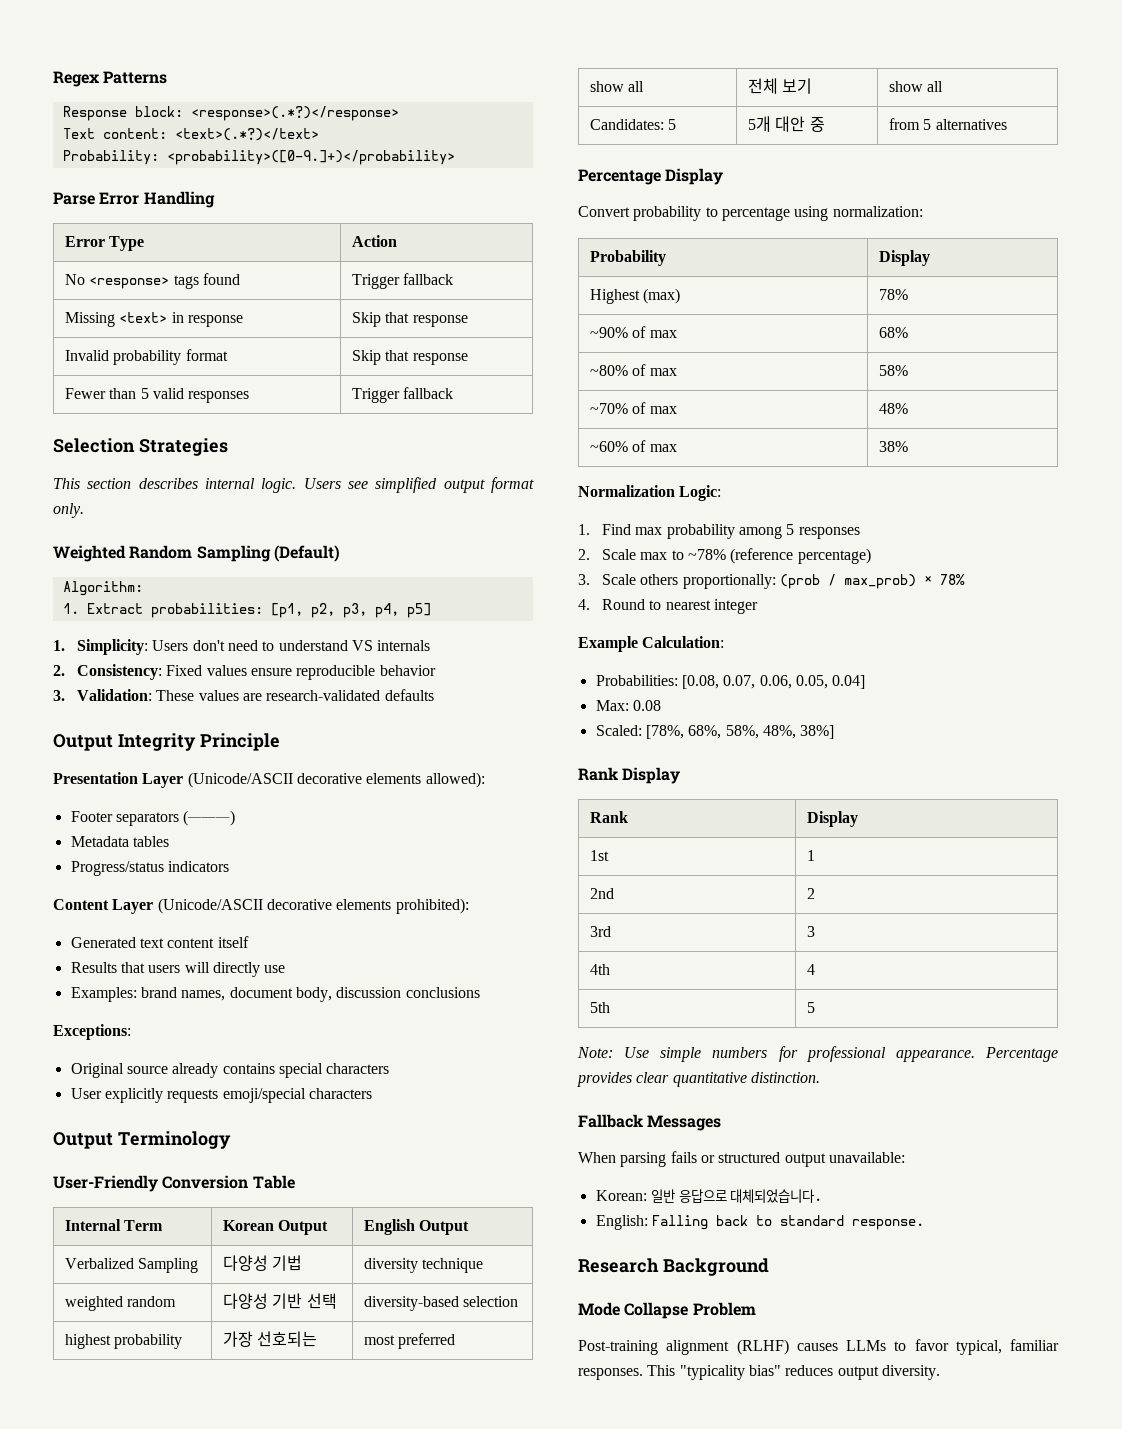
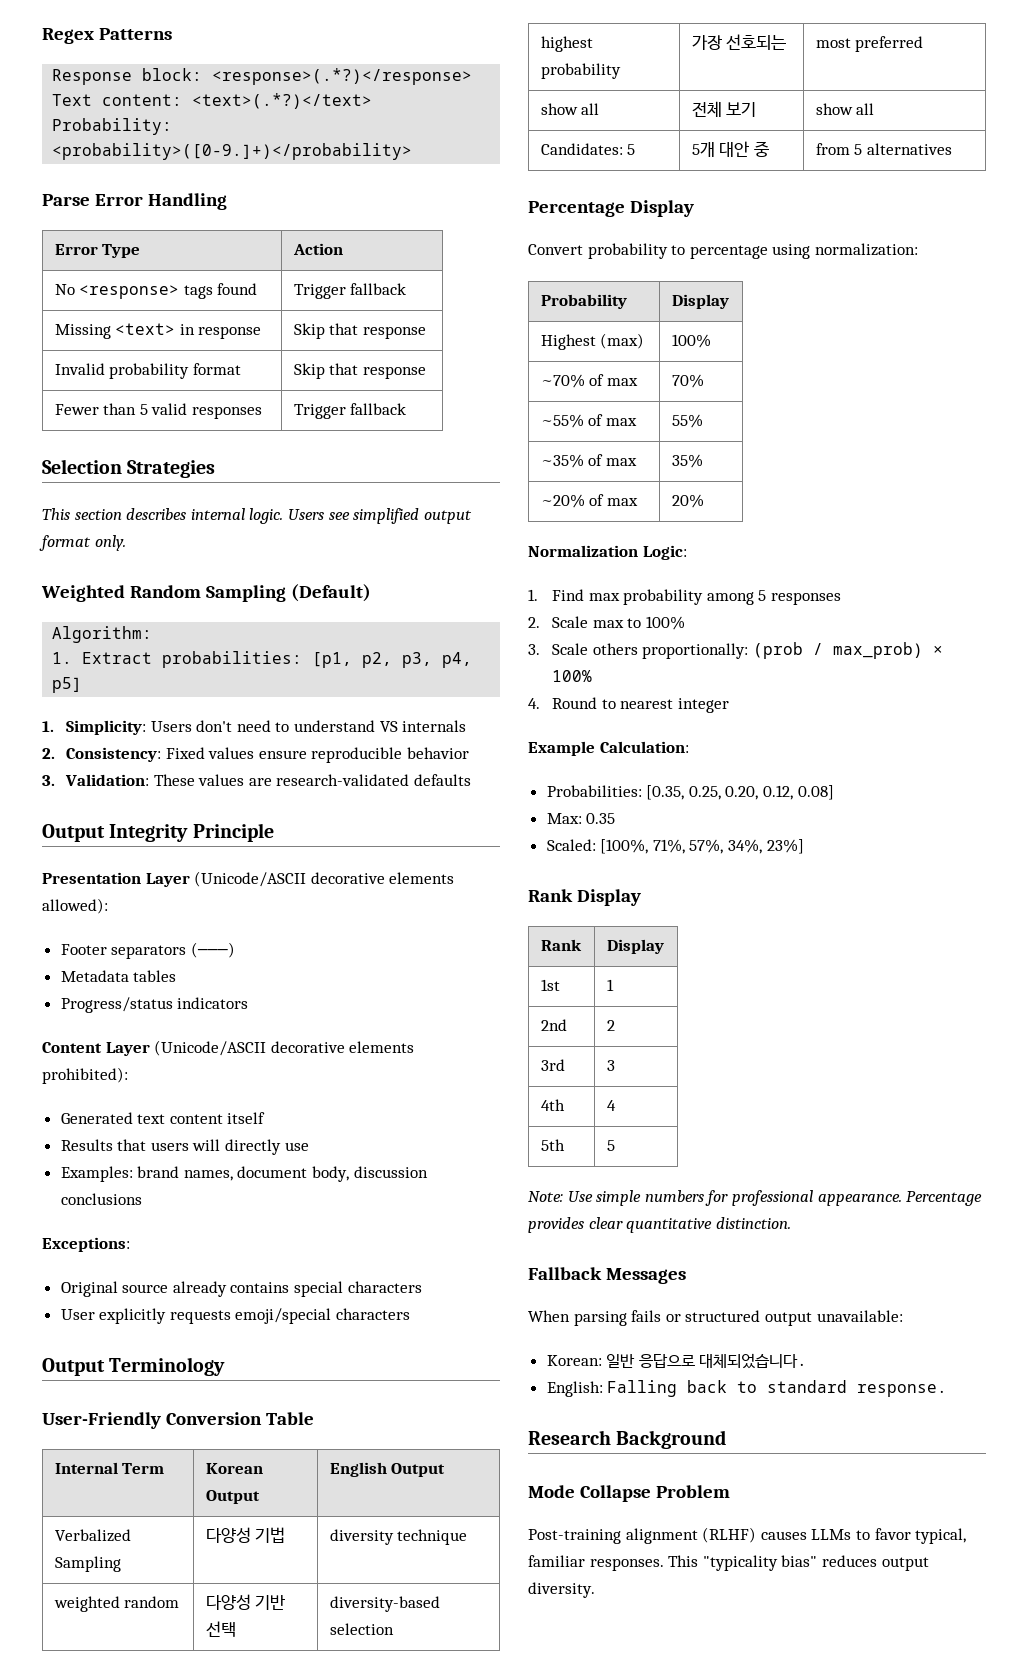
- Highest (max) | 78%
- ~90% of max | 68%
- ~80% of max | 58%
+ Highest (max) | 100%
- ~70% of max | 48%
- ~60% of max | 38%
+ ~70% of max | 70%
+ ~55% of max | 55%
+ ~35% of max | 35%
+ ~20% of max | 20%
- 2. Scale max to ~78% (reference percentage)
+ 2. Scale max to 100%
- 3. Scale others proportionally: (prob / max_prob) × 78%
+ 3. Scale others proportionally: (prob / max_prob) × 100%
- Probabilities: [0.08, 0.07, 0.06, 0.05, 0.04]
+ Probabilities: [0.35, 0.25, 0.20, 0.12, 0.08]
- Max: 0.08
+ Max: 0.35
- Scaled: [78%, 68%, 58%, 48%, 38%]
+ Scaled: [100%, 71%, 57%, 34%, 23%]

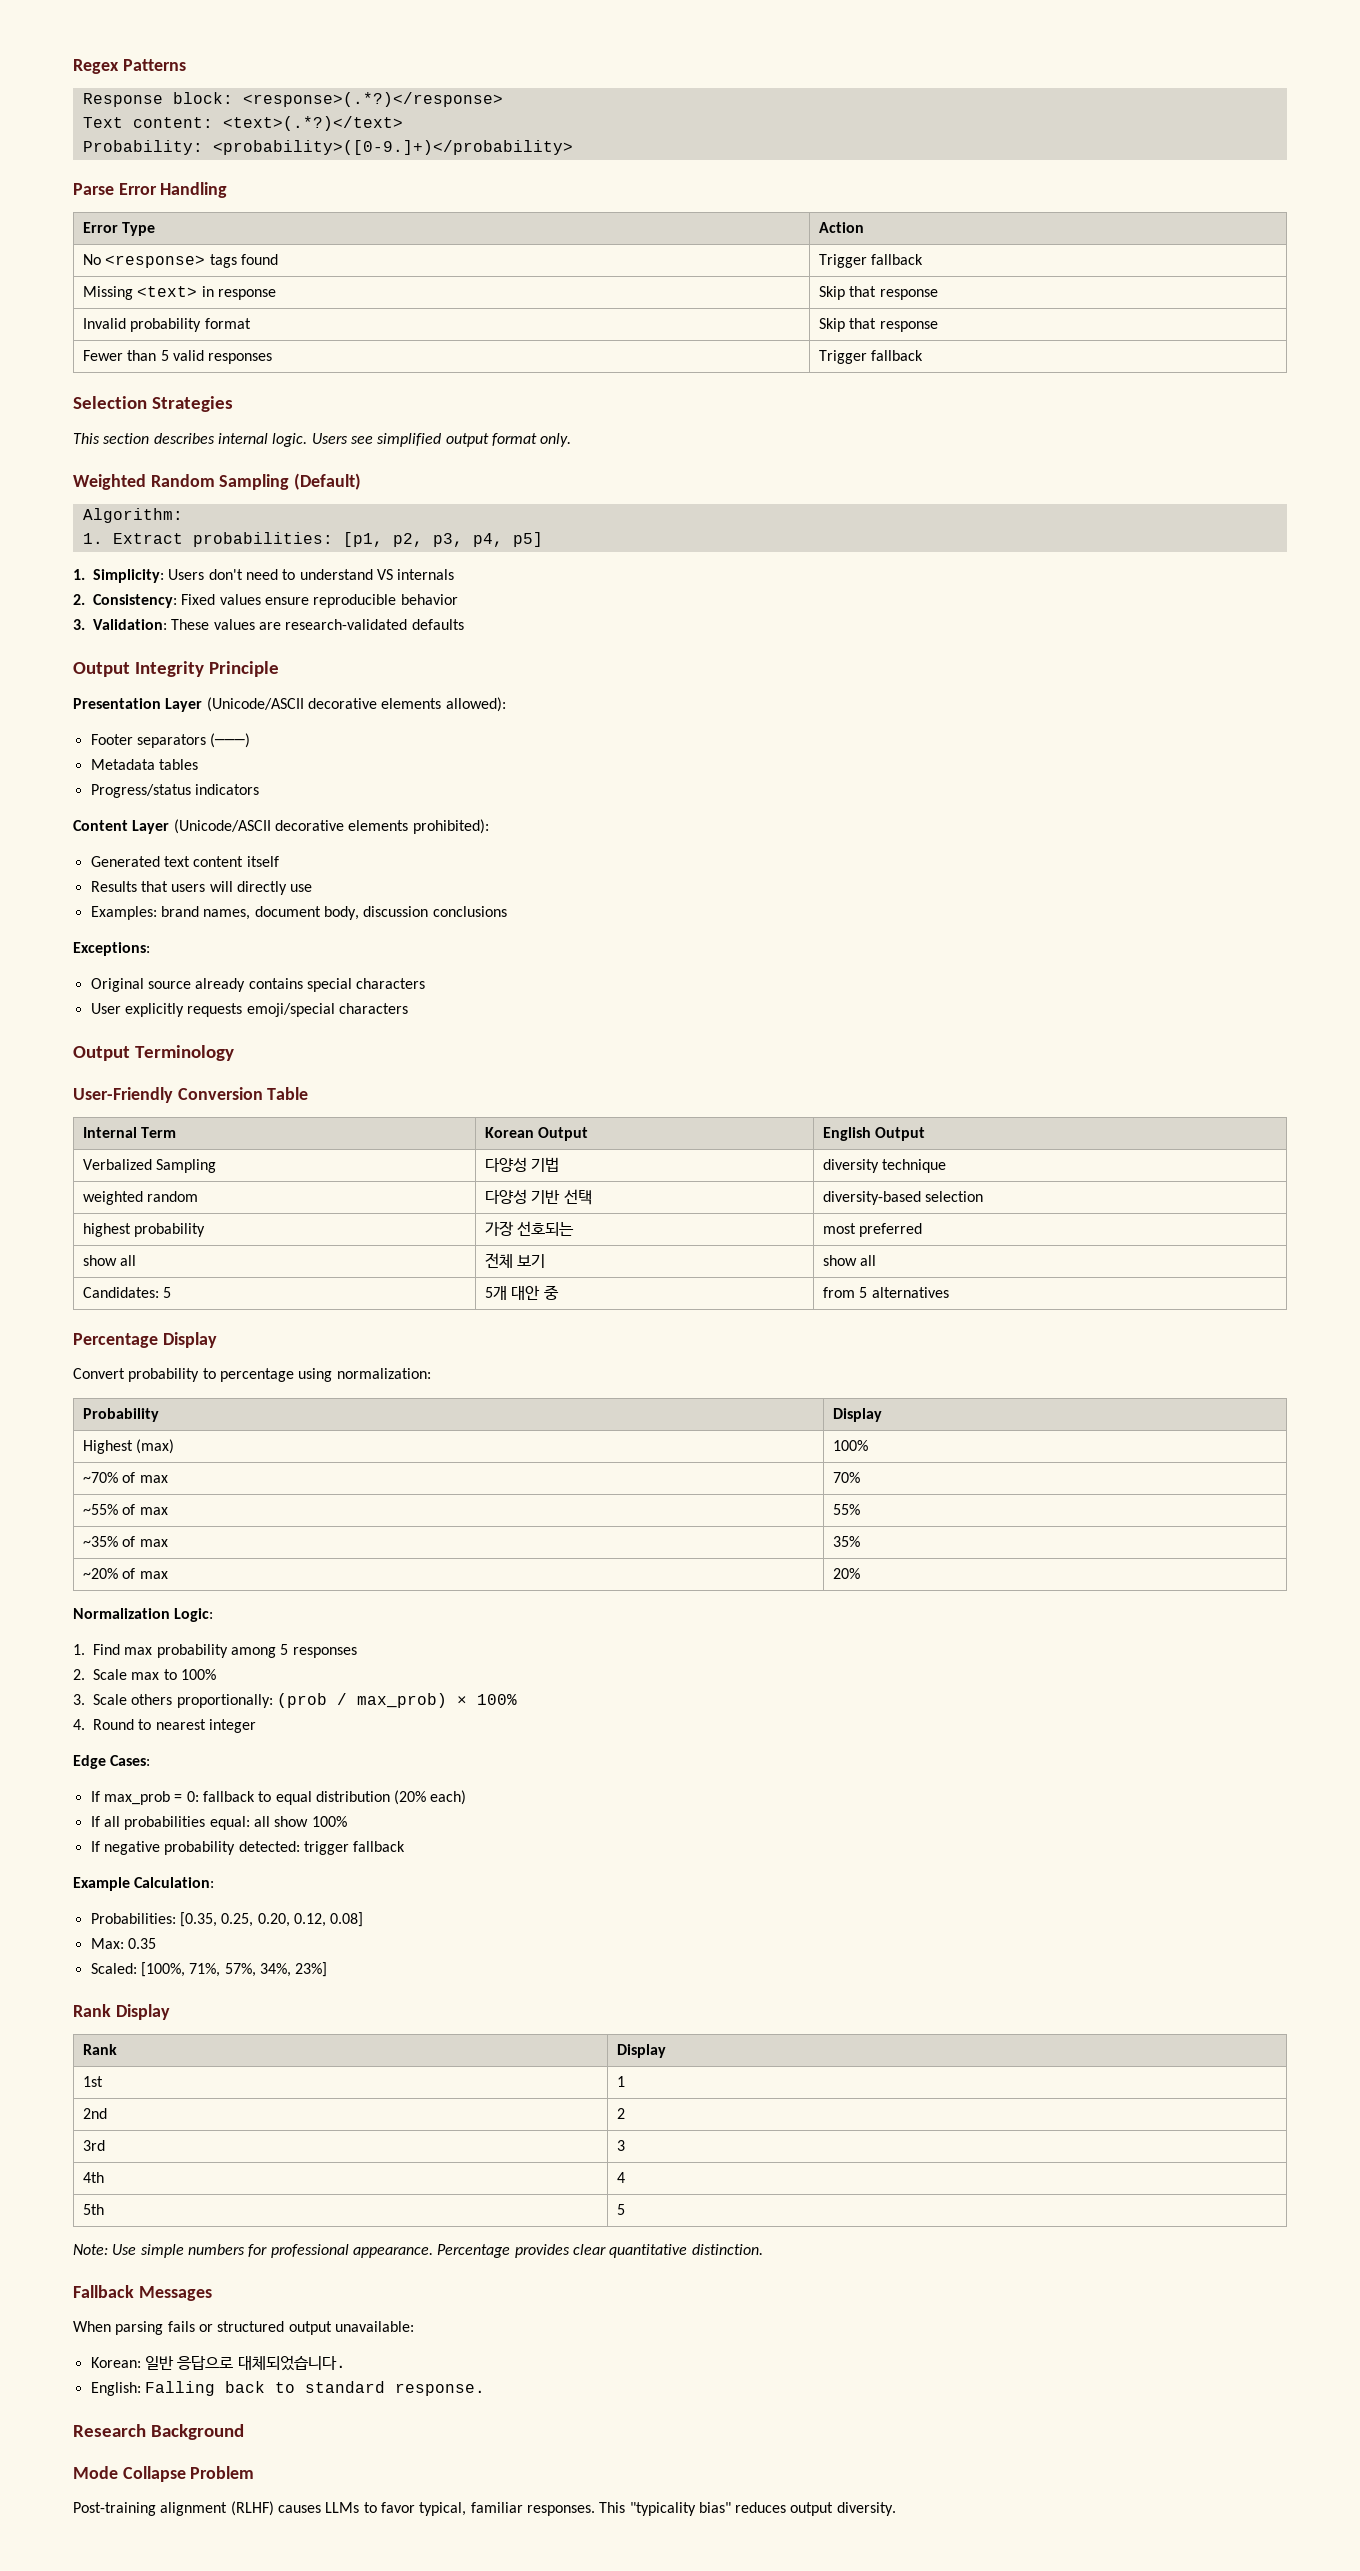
+ Edge Cases:
+ If max_prob = 0: fallback to equal distribution (20% each)
+ If all probabilities equal: all show 100%
+ If negative probability detected: trigger fallback

